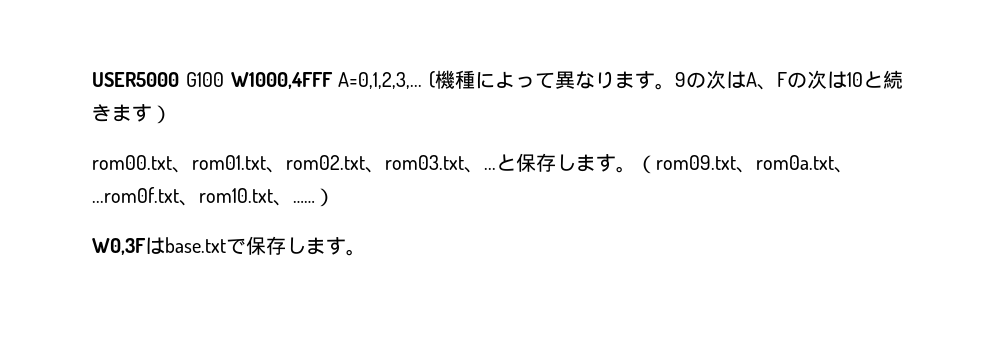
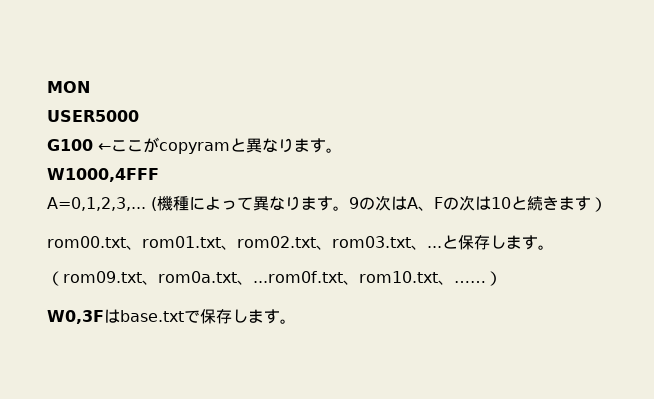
+ MON
- USER5000 G100 W1000,4FFF A=0,1,2,3,...
+ USER5000
+ G100 ←ここがcopyramと異なります。
+ W1000,4FFF
+ A=0,1,2,3,...
- と保存します。（rom09.txt、rom0a.txt、...rom0f.txt、rom10.txt、……）
+ と保存します。
+ （rom09.txt、rom0a.txt、...rom0f.txt、rom10.txt、……）

